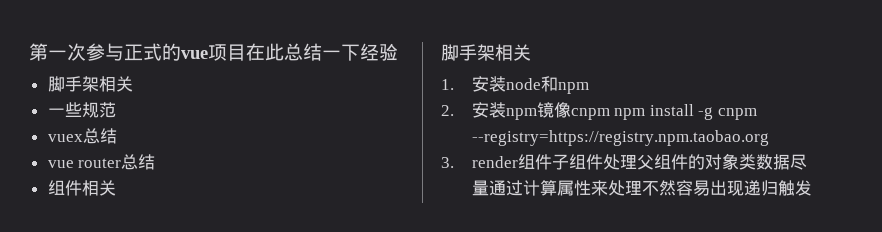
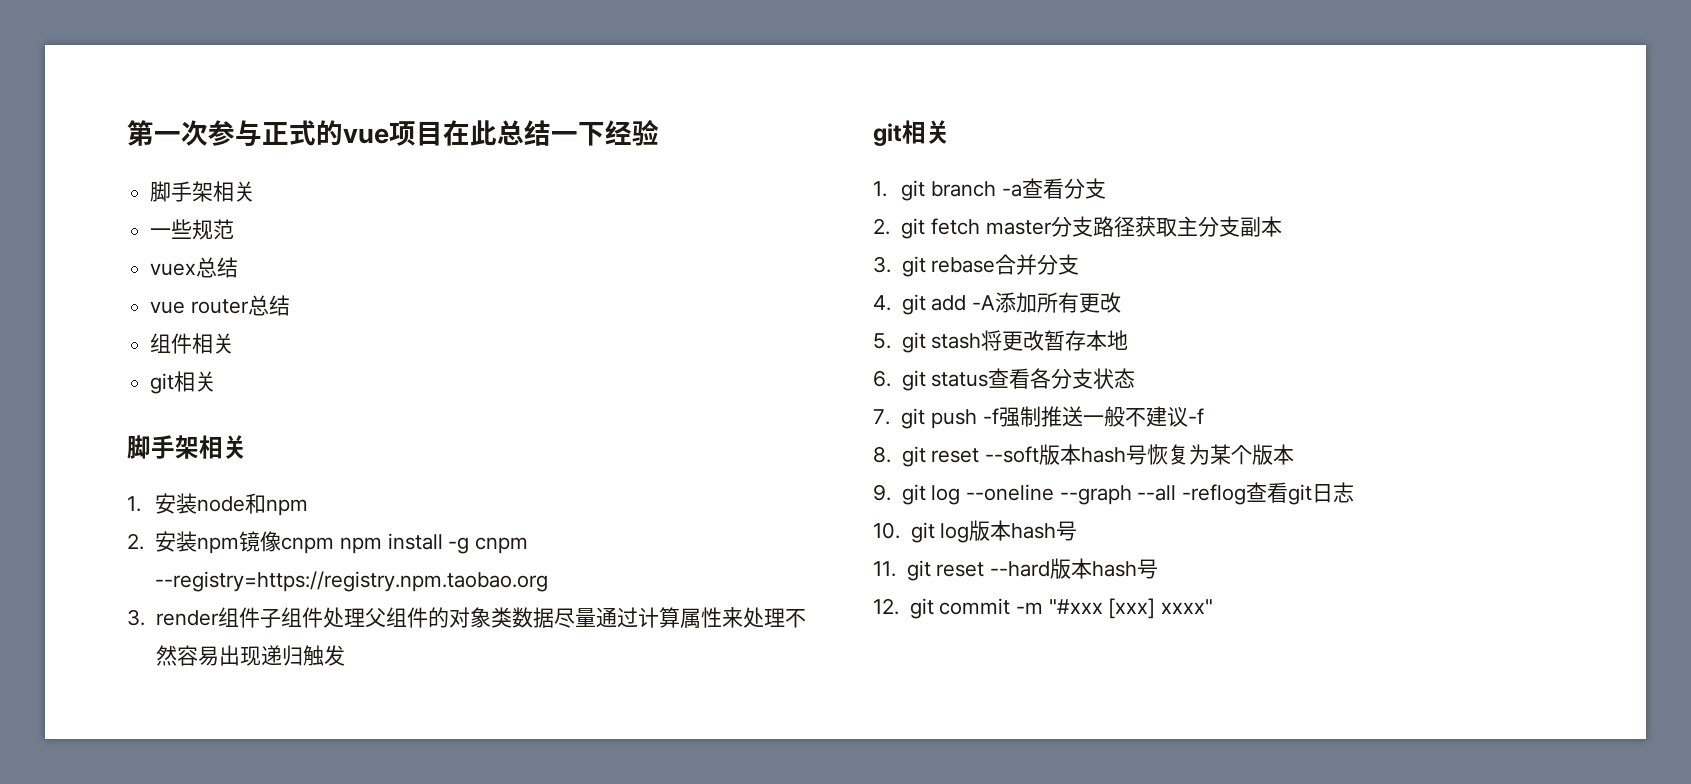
  组件相关
+ git相关
  3. render组件子组件处理父组件的对象类数据尽量通过计算属性来处理不然容易出现递归触发
+ git相关
+ 1. git branch -a查看分支
+ 2. git fetch master分支路径获取主分支副本
+ 3. git rebase合并分支
+ 4. git add -A添加所有更改
+ 5. git stash将更改暂存本地
+ 6. git status查看各分支状态
+ 7. git push -f强制推送一般不建议-f
+ 8. git reset --soft版本hash号恢复为某个版本
+ 9. git log --oneline --graph --all -reflog查看git日志
+ 10. git log版本hash号
+ 11. git reset --hard版本hash号
+ 12. git commit -m "#xxx [xxx] xxxx"

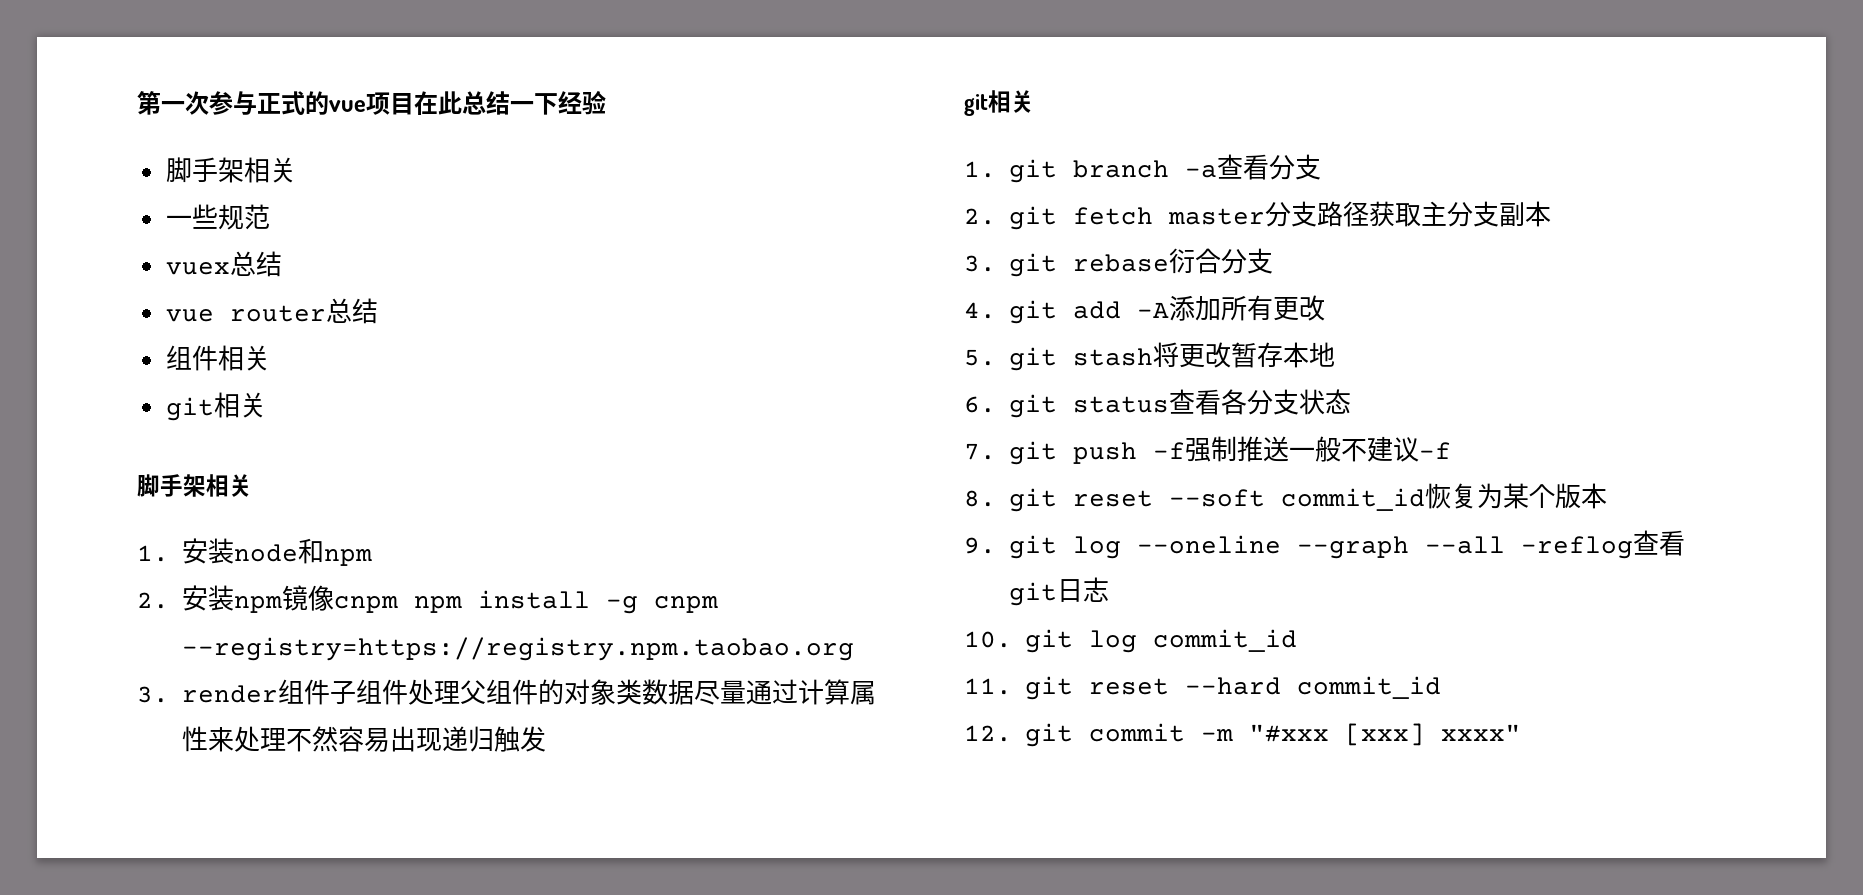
- 3. git rebase合并分支
+ 3. git rebase衍合分支
- 8. git reset --soft版本hash号恢复为某个版本
+ 8. git reset --soft commit_id恢复为某个版本
- 10. git log版本hash号
+ 10. git log commit_id
- 11. git reset --hard版本hash号
+ 11. git reset --hard commit_id

